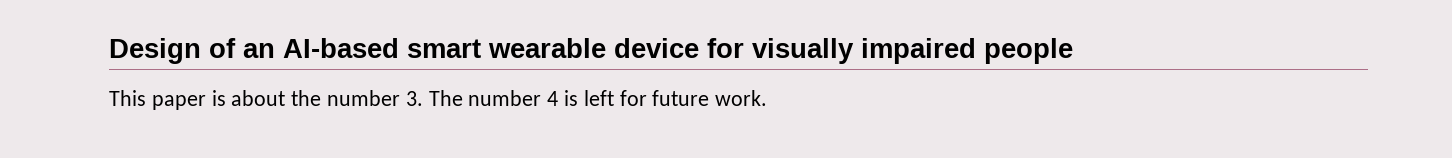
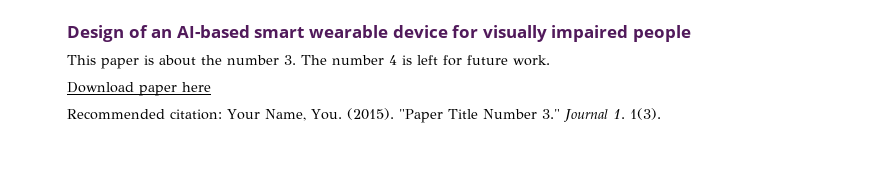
+ Download paper here
+ Recommended citation: Your Name, You. (2015). "Paper Title Number 3." Journal 1. 1(3).

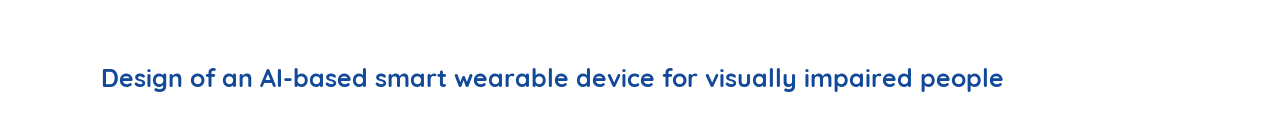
- This paper is about the number 3. The number 4 is left for future work.
- Download paper here
- Recommended citation: Your Name, You. (2015). "Paper Title Number 3." Journal 1. 1(3).

